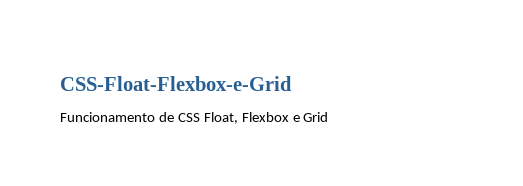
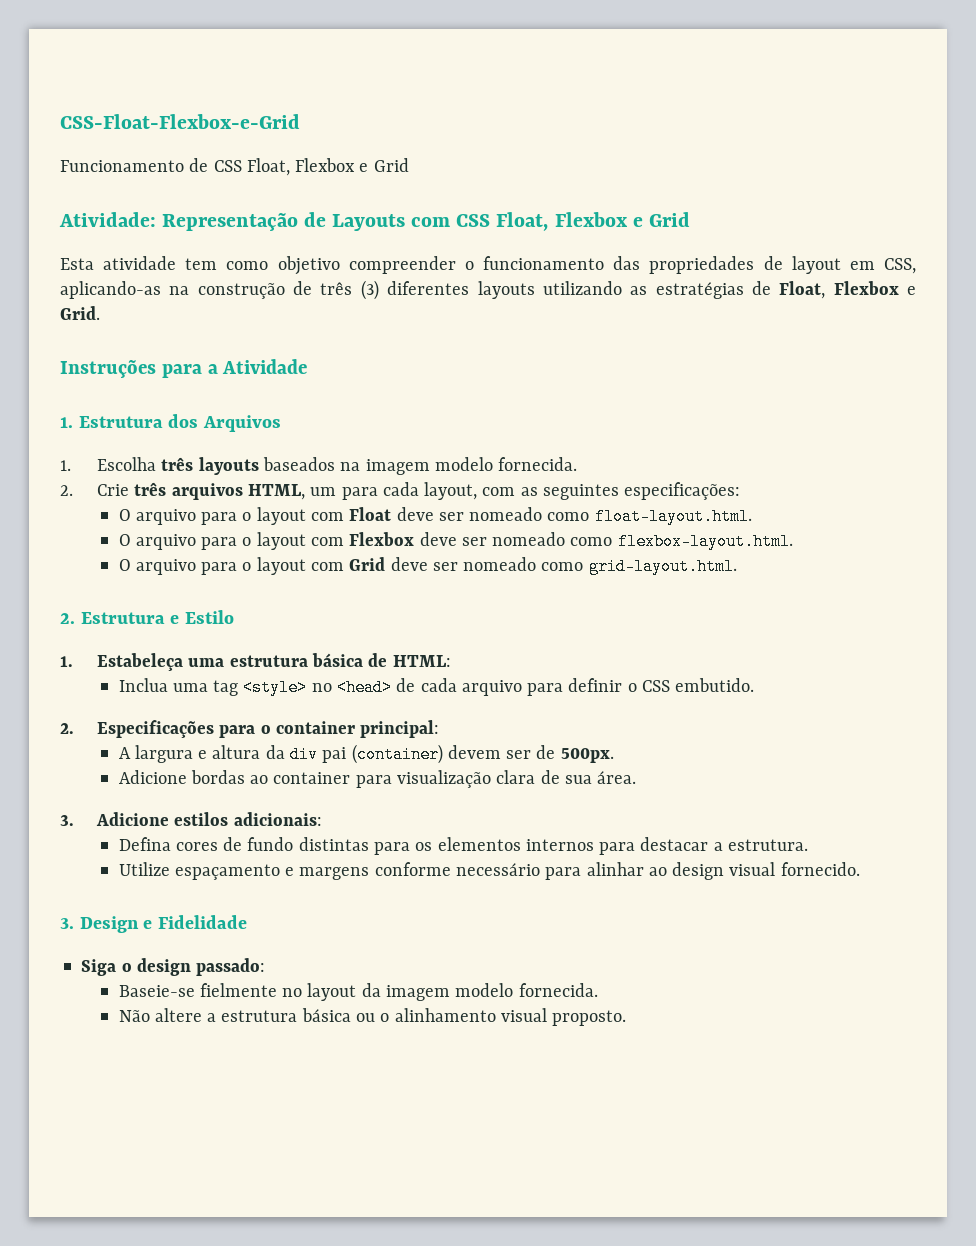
+ Atividade: Representação de Layouts com CSS Float, Flexbox e Grid
+ Esta atividade tem como objetivo compreender o funcionamento das propriedades de layout em CSS, aplicando-as na construção de três (3) diferentes layouts utilizando as estratégias de Float, Flexbox e Grid.
+ Instruções para a Atividade
+ 1. Estrutura dos Arquivos
+ 1. Escolha três layouts baseados na imagem modelo fornecida.
+ 2. Crie três arquivos HTML, um para cada layout, com as seguintes especificações:
+ O arquivo para o layout com Float deve ser nomeado como float-layout.html.
+ O arquivo para o layout com Flexbox deve ser nomeado como flexbox-layout.html.
+ O arquivo para o layout com Grid deve ser nomeado como grid-layout.html.
+ 2. Estrutura e Estilo
+ 1. Estabeleça uma estrutura básica de HTML:
+ Inclua uma tag <style> no <head> de cada arquivo para definir o CSS embutido.
+ 2. Especificações para o container principal:
+ A largura e altura da div pai (container) devem ser de 500px.
+ Adicione bordas ao container para visualização clara de sua área.
+ 3. Adicione estilos adicionais:
+ Defina cores de fundo distintas para os elementos internos para destacar a estrutura.
+ Utilize espaçamento e margens conforme necessário para alinhar ao design visual fornecido.
+ 3. Design e Fidelidade
+ Siga o design passado:
+ Baseie-se fielmente no layout da imagem modelo fornecida.
+ Não altere a estrutura básica ou o alinhamento visual proposto.

